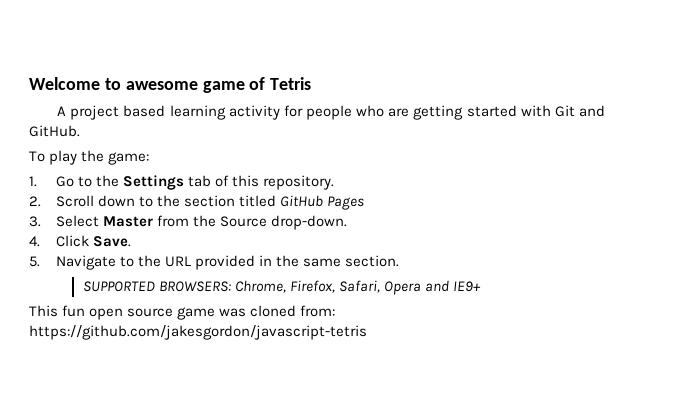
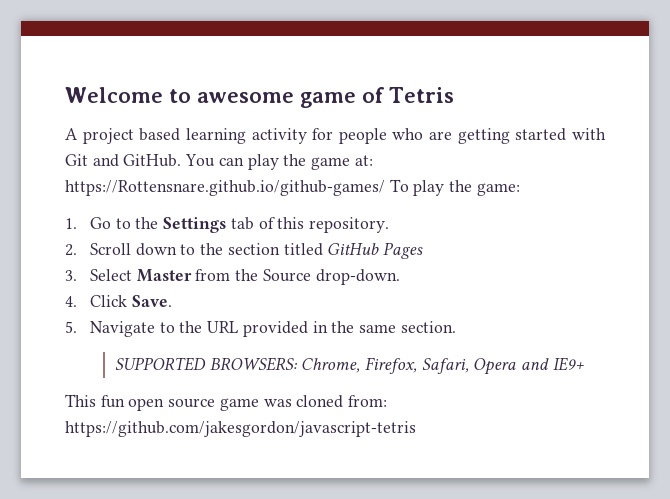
- A project based learning activity for people who are getting started with Git and GitHub.
- To play the game:
+ A project based learning activity for people who are getting started with Git and GitHub. You can play the game at: https://Rottensnare.github.io/github-games/ To play the game:

